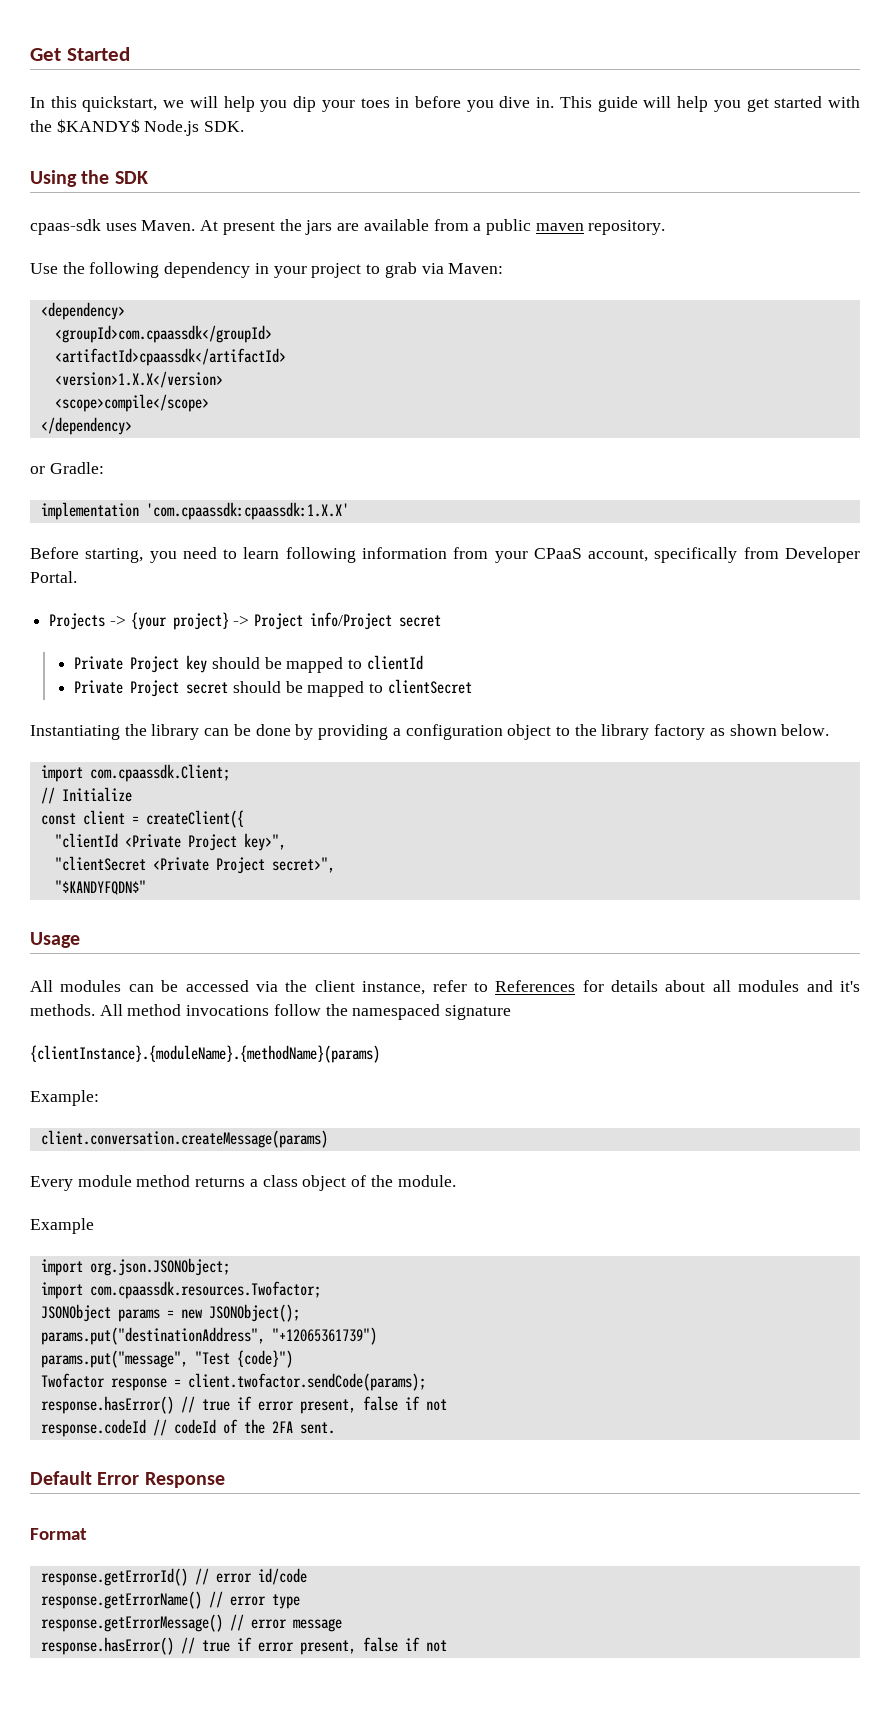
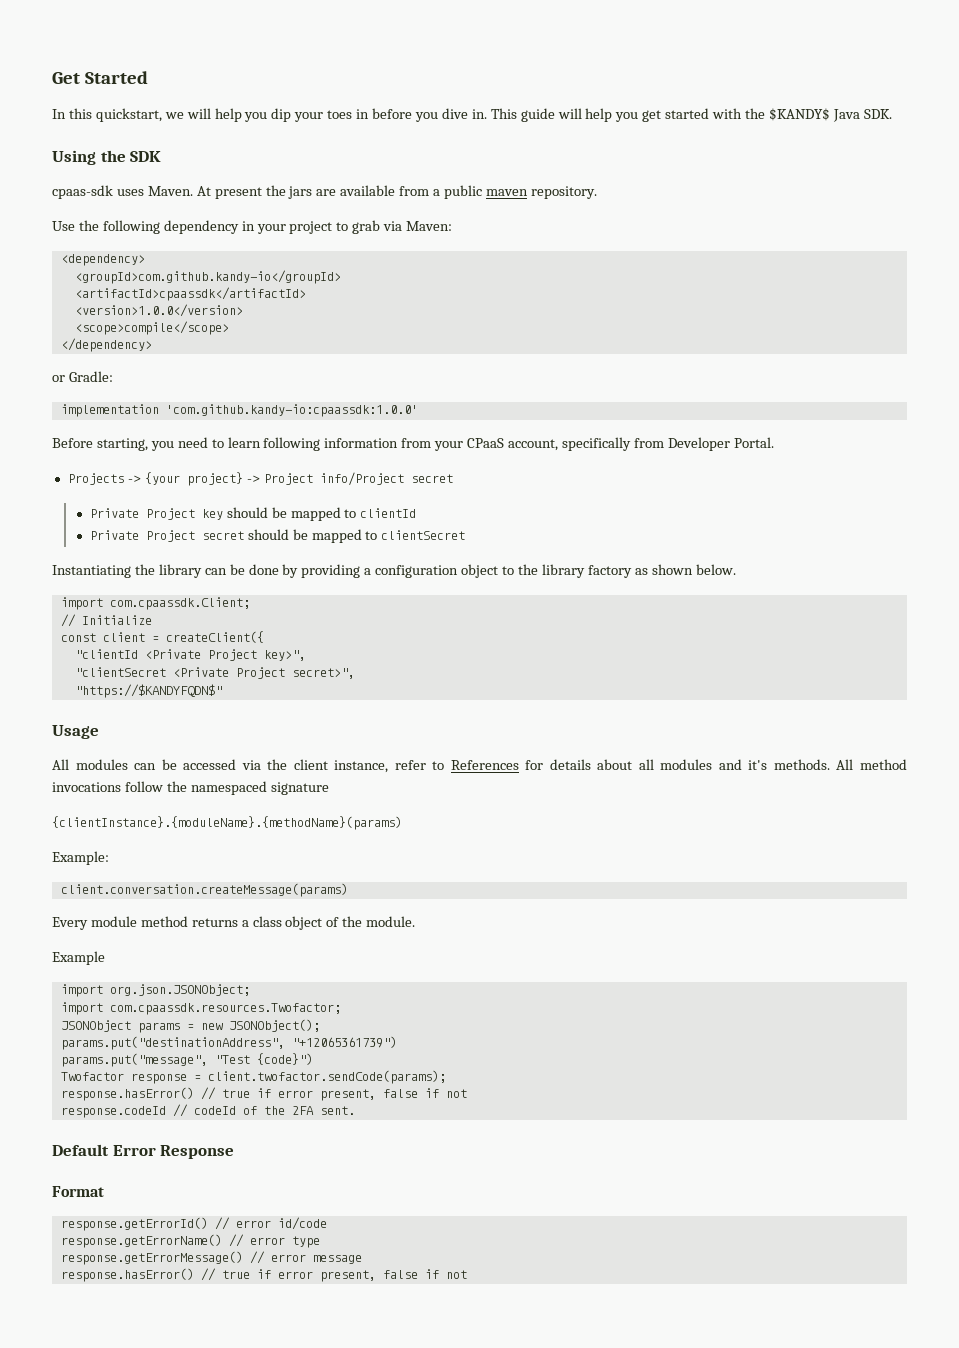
- This guide will help you get started with the $KANDY$ Node.js SDK.
+ This guide will help you get started with the $KANDY$ Java SDK.
- <groupId>com.cpaassdk</groupId>
+ <groupId>com.github.kandy-io</groupId>
- <version>1.X.X</version>
+ <version>1.0.0</version>
- implementation 'com.cpaassdk:cpaassdk:1.X.X'
+ implementation 'com.github.kandy-io:cpaassdk:1.0.0'
- "$KANDYFQDN$"
+ "https://$KANDYFQDN$"

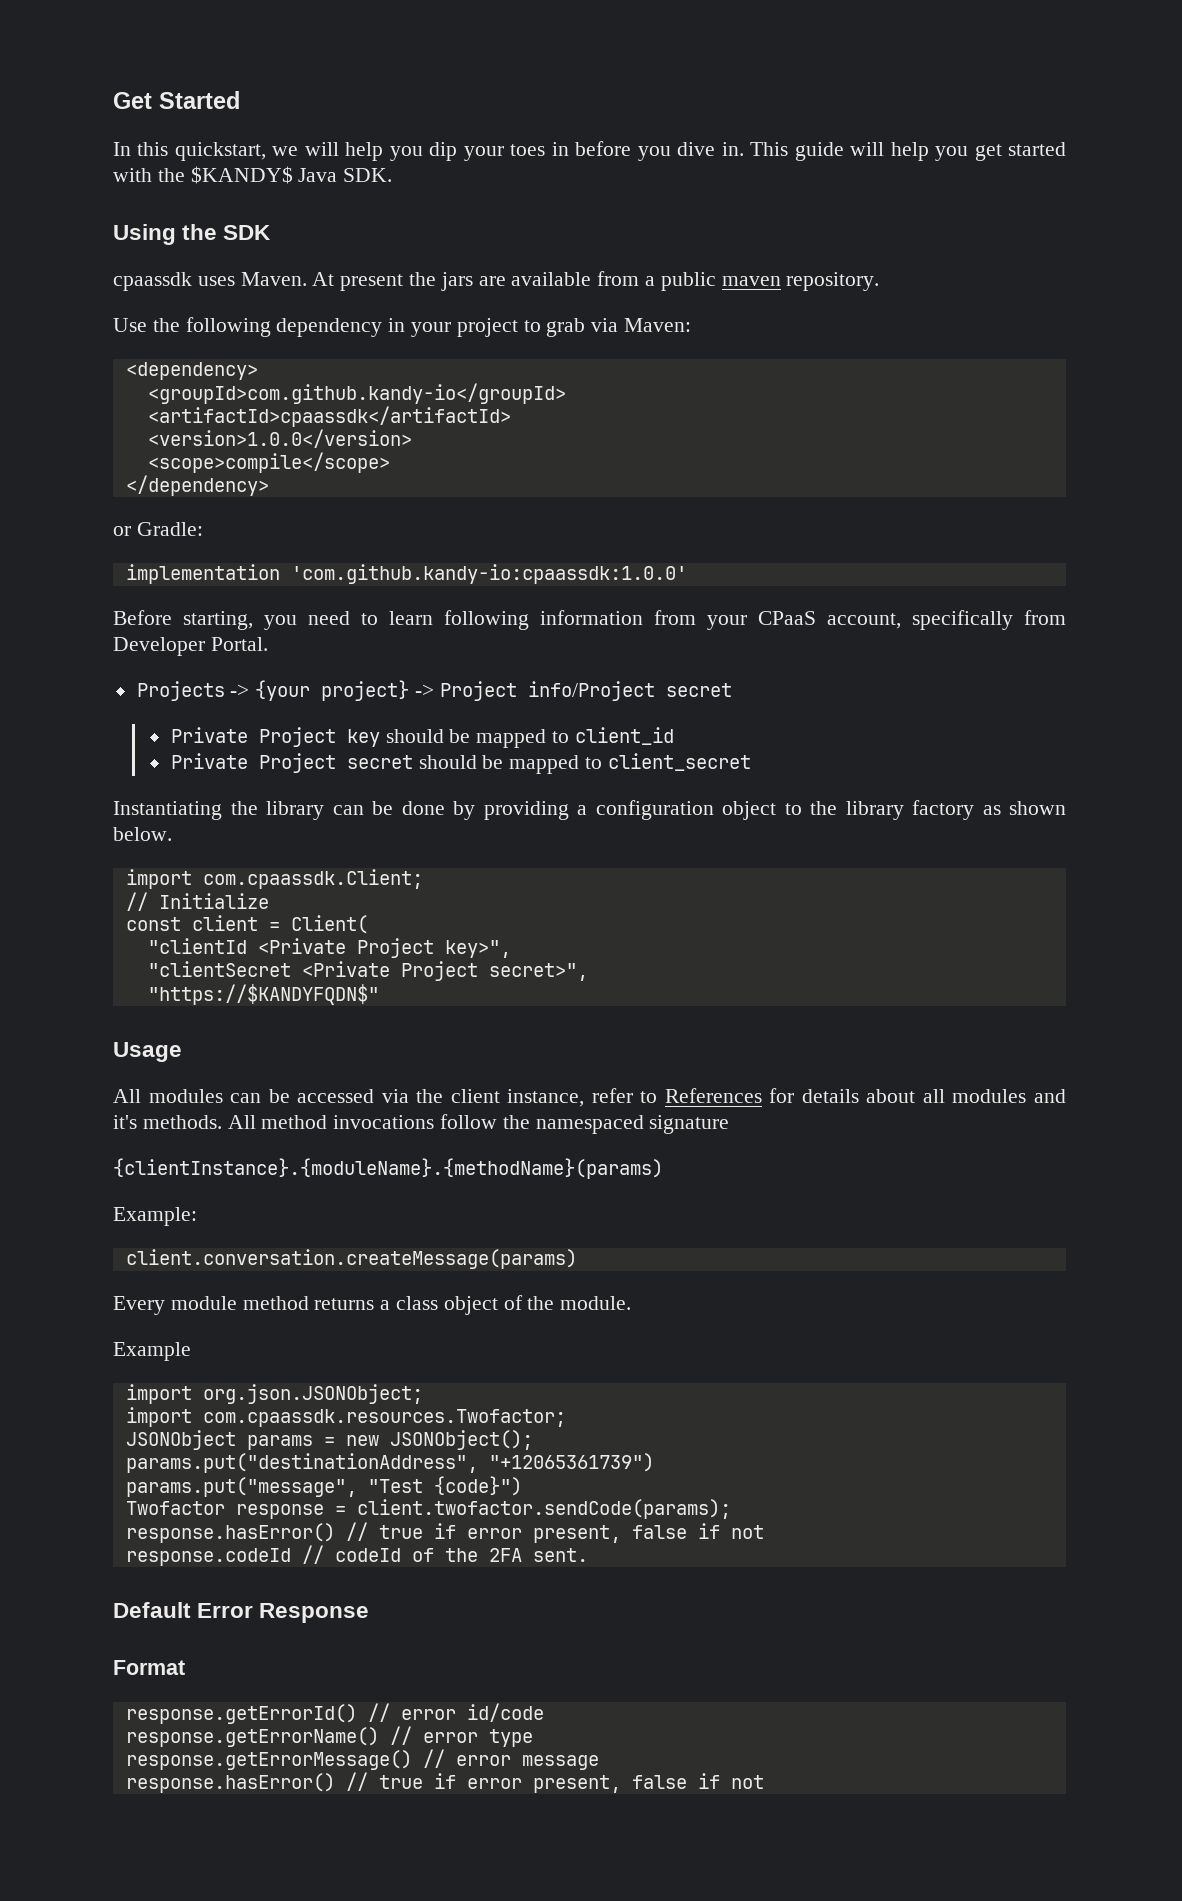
- cpaas-sdk uses Maven.
+ cpaassdk uses Maven.
- Private Project key should be mapped to clientId
+ Private Project key should be mapped to client_id
- Private Project secret should be mapped to clientSecret
+ Private Project secret should be mapped to client_secret
- const client = createClient({
+ const client = Client(

